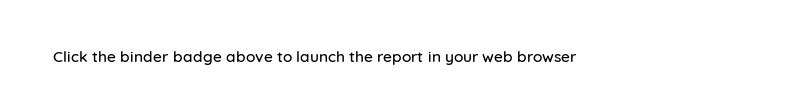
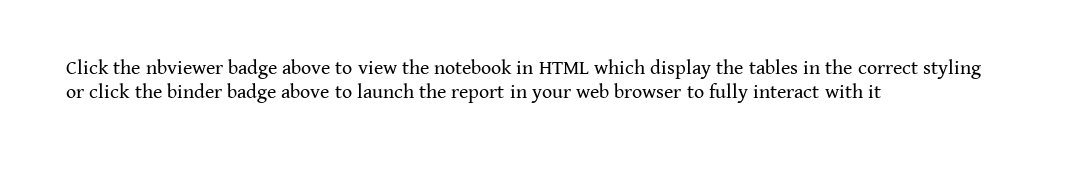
- Click the binder badge above to launch the report in your web browser
+ Click the nbviewer badge above to view the notebook in HTML which display the tables in the correct styling or click the binder badge above to launch the report in your web browser to fully interact with it

